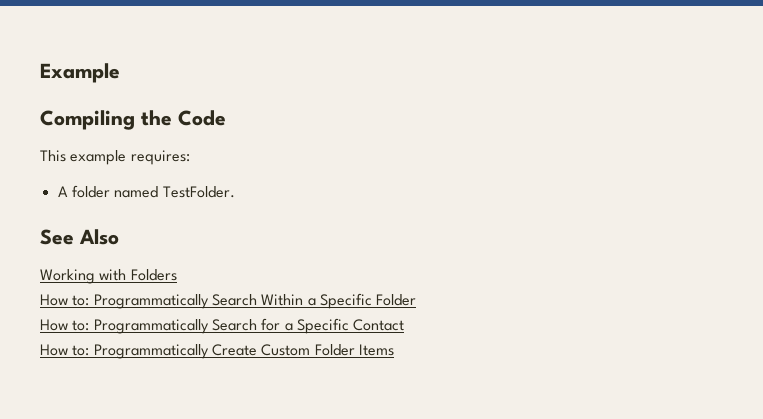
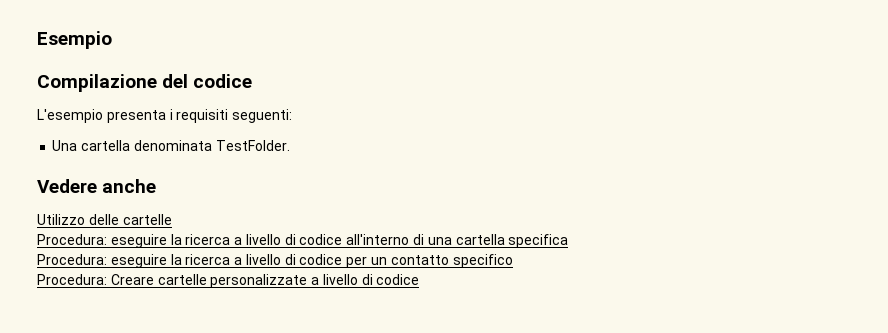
- Example
- Compiling the Code
- This example requires:
- A folder named TestFolder.
- See Also
- Working with Folders
- How to: Programmatically Search Within a Specific Folder
- How to: Programmatically Search for a Specific Contact
- How to: Programmatically Create Custom Folder Items
+ Esempio
+ Compilazione del codice
+ L'esempio presenta i requisiti seguenti:
+ Una cartella denominata TestFolder.
+ Vedere anche
+ Utilizzo delle cartelle
+ Procedura: eseguire la ricerca a livello di codice all'interno di una cartella specifica
+ Procedura: eseguire la ricerca a livello di codice per un contatto specifico
+ Procedura: Creare cartelle personalizzate a livello di codice

